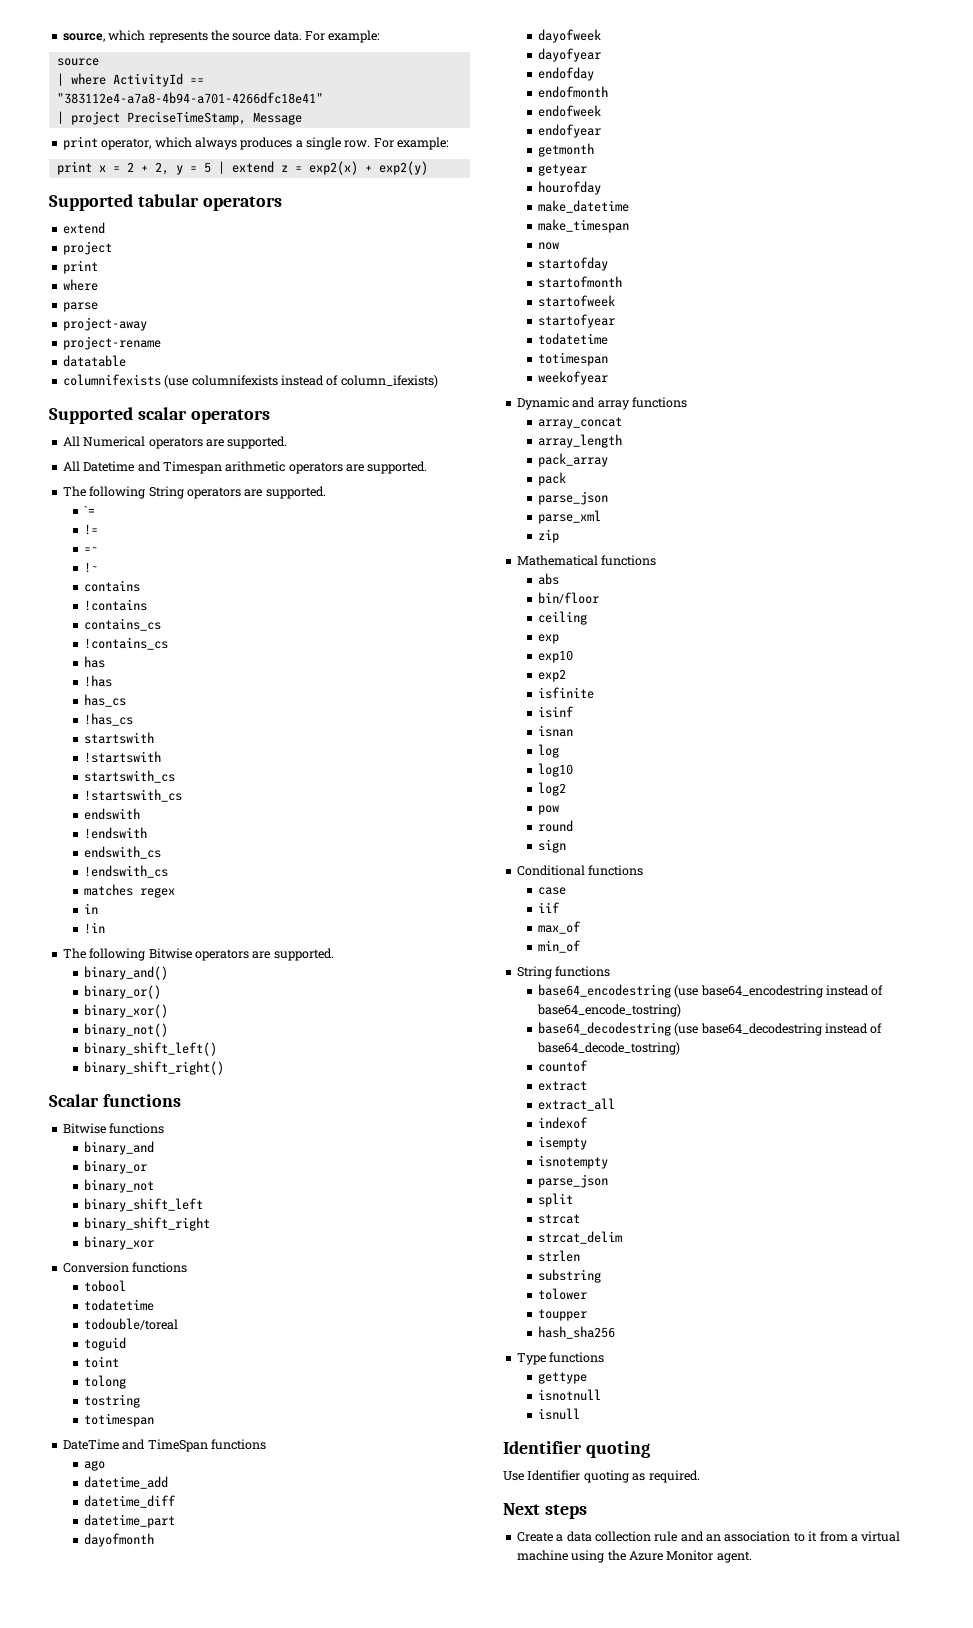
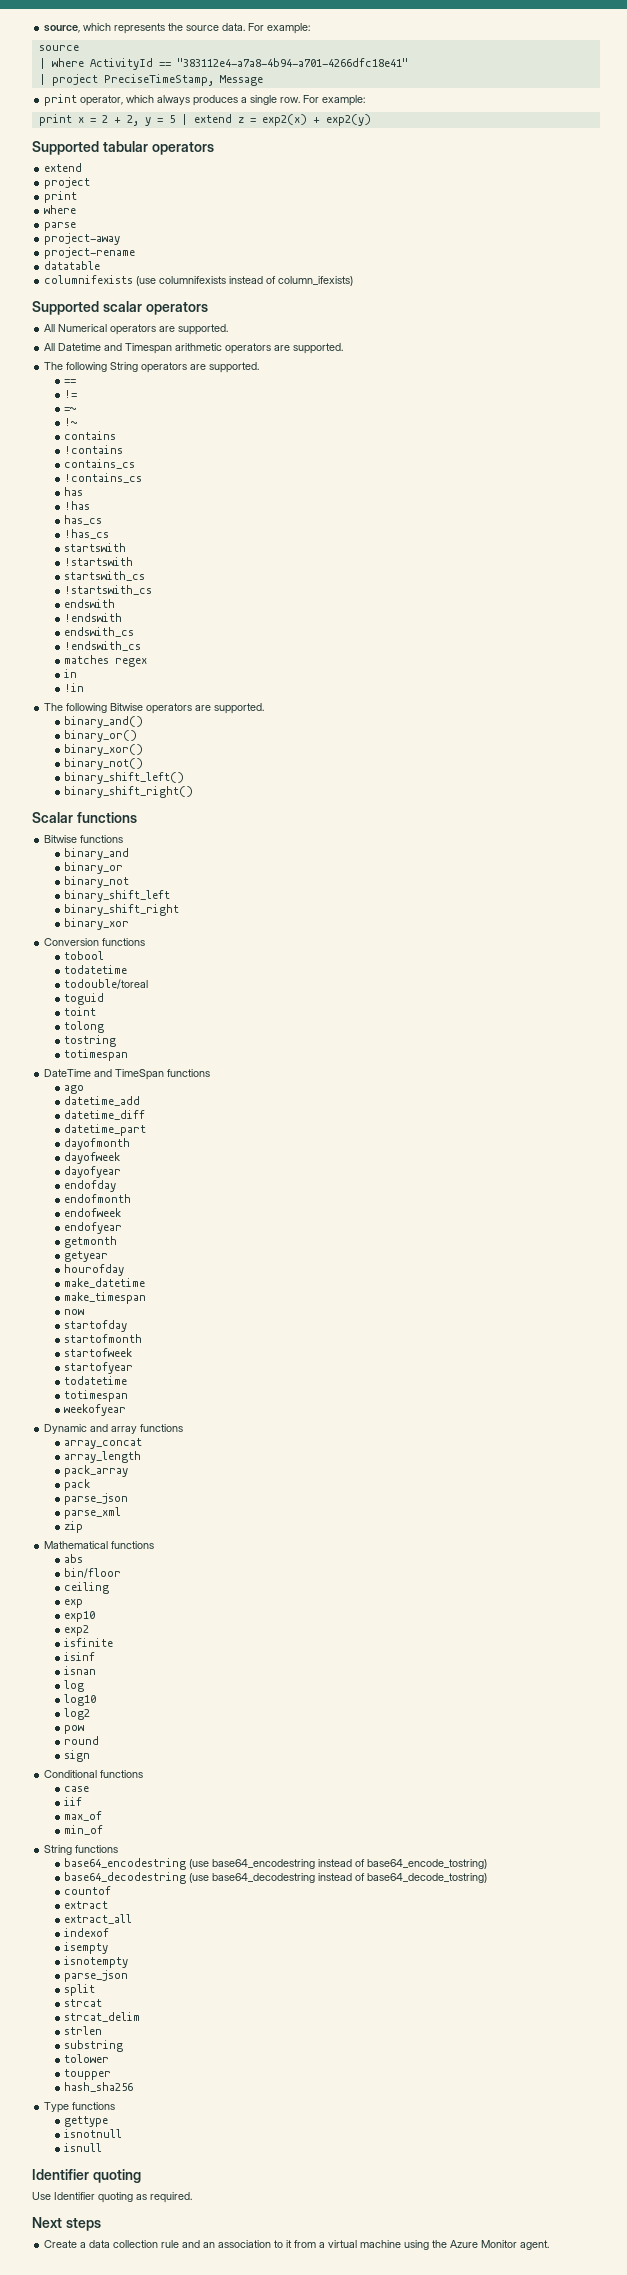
  The following String operators are supported.
- `=
+ ==

